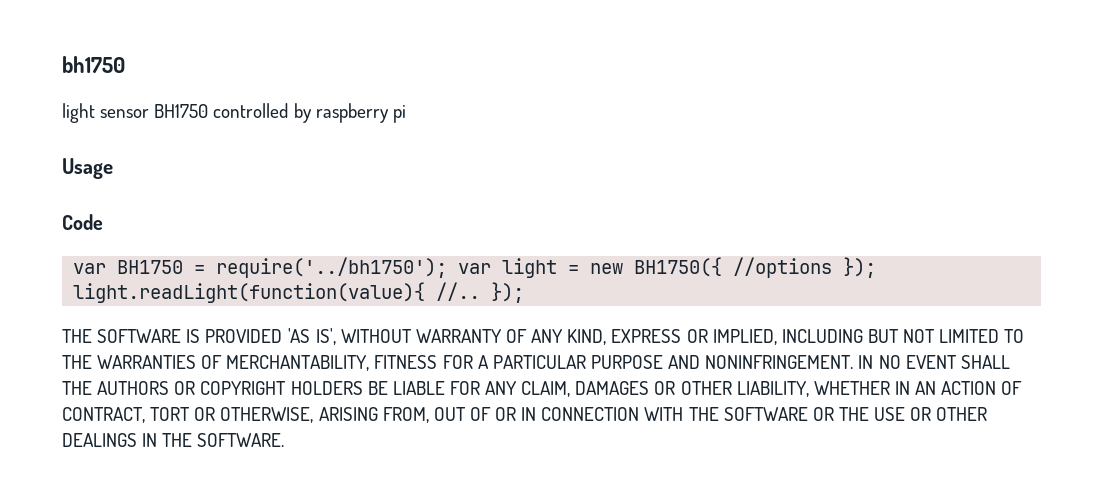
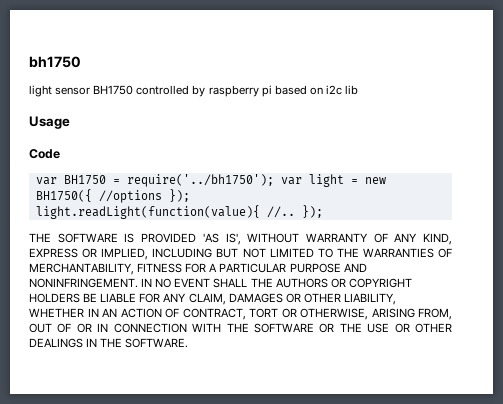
- light sensor BH1750 controlled by raspberry pi
+ light sensor BH1750 controlled by raspberry pi based on i2c lib

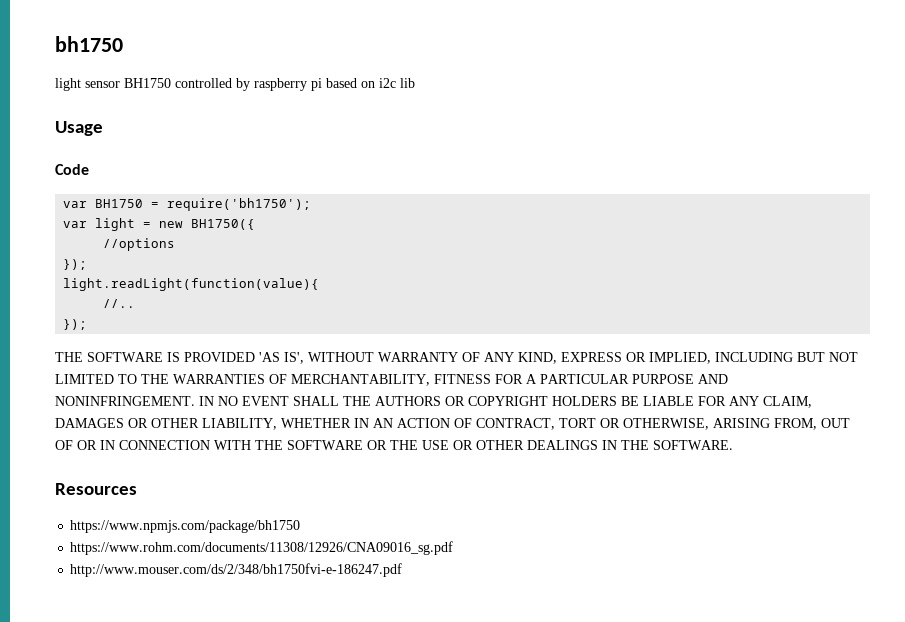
- var BH1750 = require('../bh1750'); var light = new BH1750({ //options });
+ var BH1750 = require('bh1750');
+ var light = new BH1750({
+ //options
+ });
- light.readLight(function(value){ //.. });
+ light.readLight(function(value){
+ //..
+ });
+ Resources
+ https://www.npmjs.com/package/bh1750
+ https://www.rohm.com/documents/11308/12926/CNA09016_sg.pdf
+ http://www.mouser.com/ds/2/348/bh1750fvi-e-186247.pdf

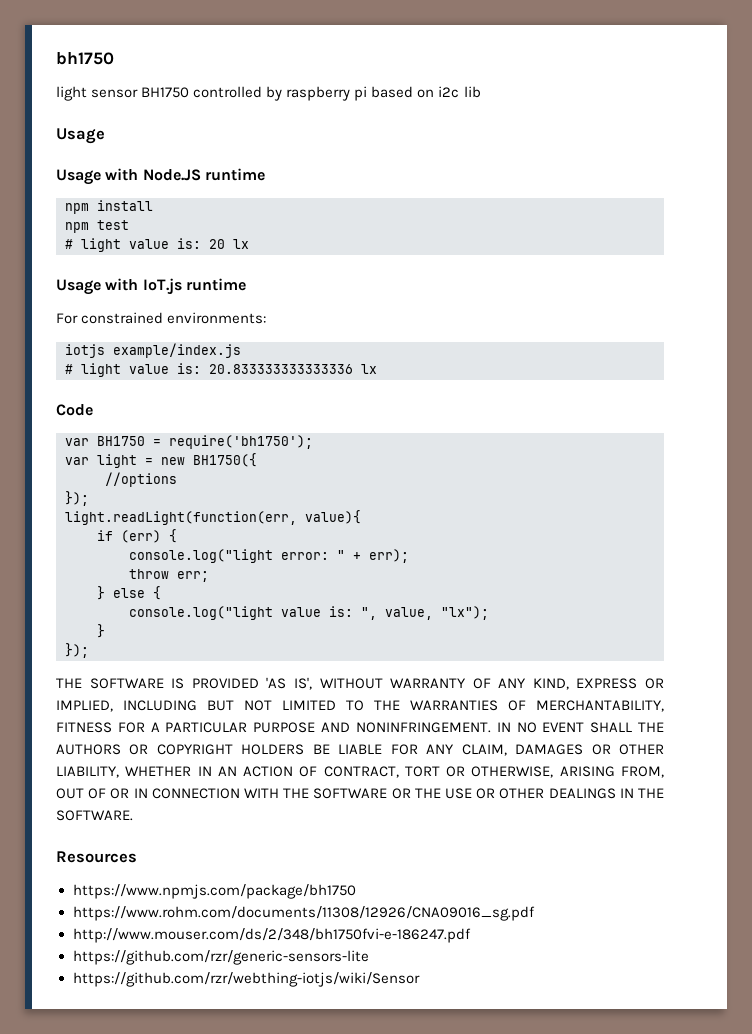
+ Usage with Node.JS runtime
+ npm install
+ npm test
+ # light value is: 20 lx
+ Usage with IoT.js runtime
+ For constrained environments:
+ iotjs example/index.js
+ # light value is: 20.833333333333336 lx
- light.readLight(function(value){
- //..
+ light.readLight(function(err, value){
+ if (err) {
+ console.log("light error: " + err);
+ throw err;
+ } else {
+ console.log("light value is: ", value, "lx");
+ }
+ https://github.com/rzr/generic-sensors-lite
+ https://github.com/rzr/webthing-iotjs/wiki/Sensor

